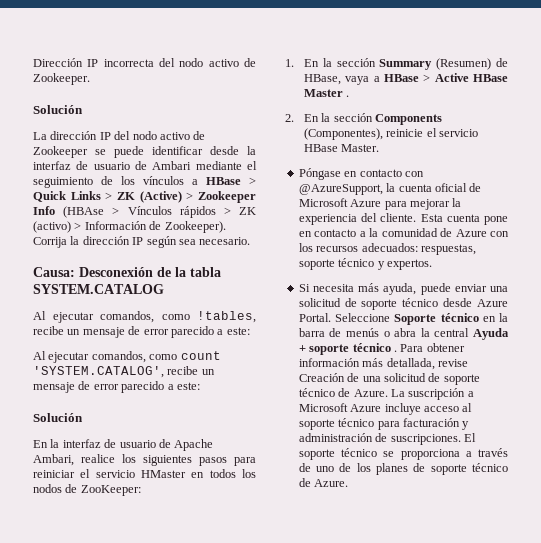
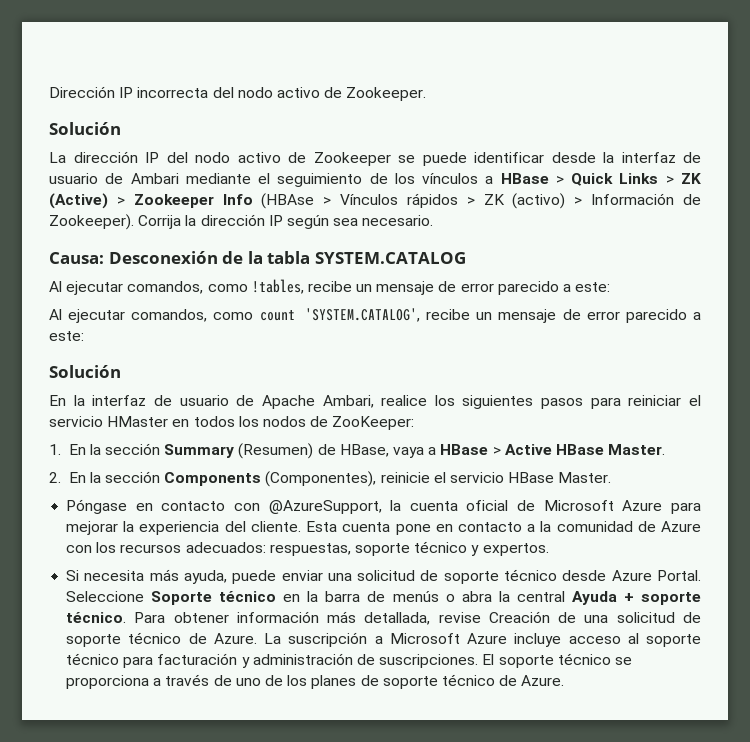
- 1. En la sección Summary (Resumen) de HBase, vaya a HBase > Active HBase Master .
+ 1. En la sección Summary (Resumen) de HBase, vaya a HBase > Active HBase Master.
- Seleccione Soporte técnico en la barra de menús o abra la central Ayuda + soporte técnico .
+ Seleccione Soporte técnico en la barra de menús o abra la central Ayuda + soporte técnico.

